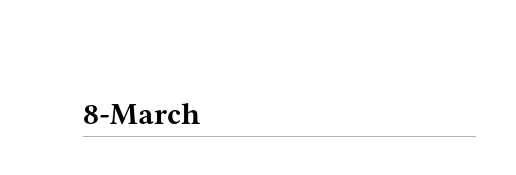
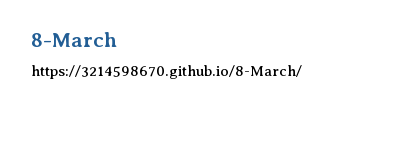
+ https://3214598670.github.io/8-March/

